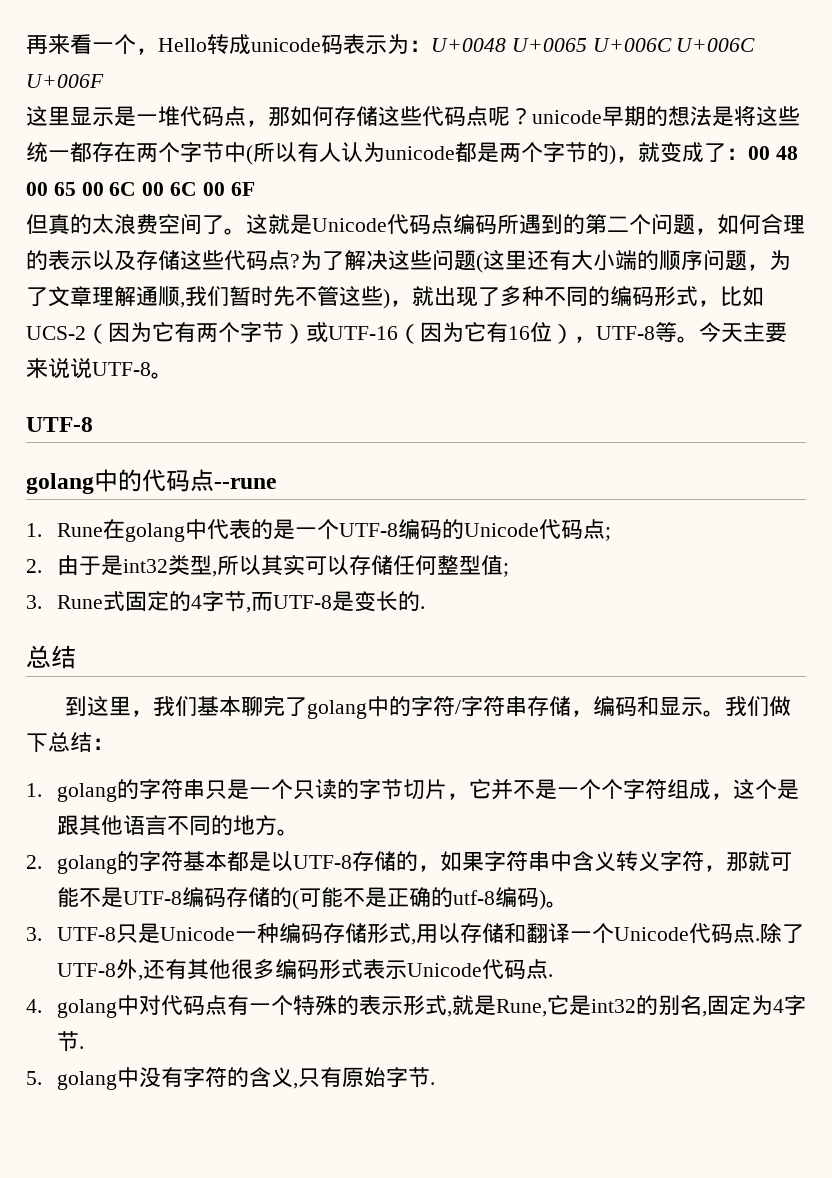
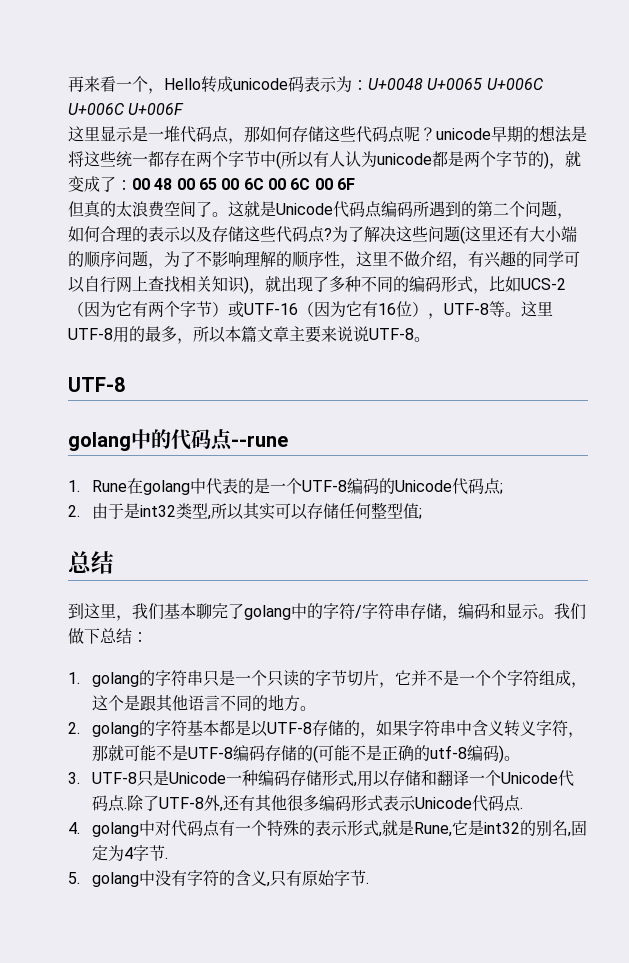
- 为了解决这些问题(这里还有大小端的顺序问题，为了文章理解通顺,我们暂时先不管这些)，就出现了多种不同的编码形式，比如UCS-2（因为它有两个字节）或UTF-16（因为它有16位），UTF-8等。
+ 为了解决这些问题(这里还有大小端的顺序问题，为了不影响理解的顺序性，这里不做介绍，有兴趣的同学可以自行网上查找相关知识)，就出现了多种不同的编码形式，比如UCS-2（因为它有两个字节）或UTF-16（因为它有16位），UTF-8等。
- 今天主要来说说UTF-8。
+ 这里UTF-8用的最多，所以本篇文章主要来说说UTF-8。
- 3. Rune式固定的4字节,而UTF-8是变长的.

